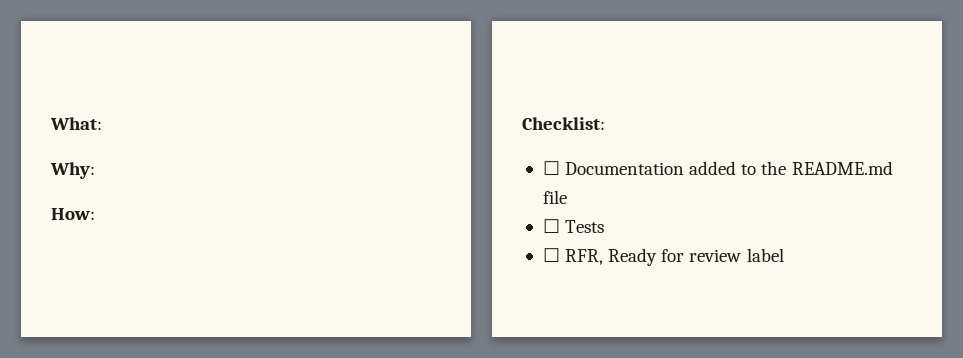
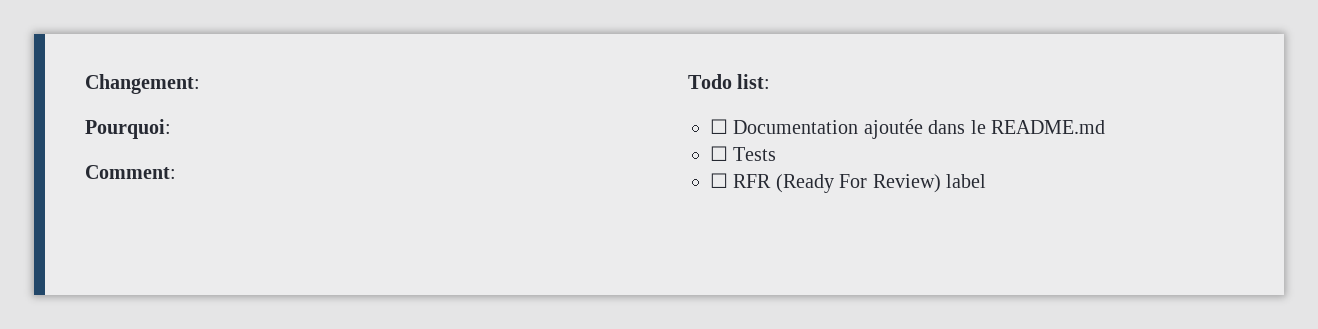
- What:
- Why:
- How:
- Checklist:
+ Changement:
+ Pourquoi:
+ Comment:
+ Todo list:
- ☐ Documentation added to the README.md file
+ ☐ Documentation ajoutée dans le README.md
- ☐ RFR, Ready for review label
+ ☐ RFR (Ready For Review) label

